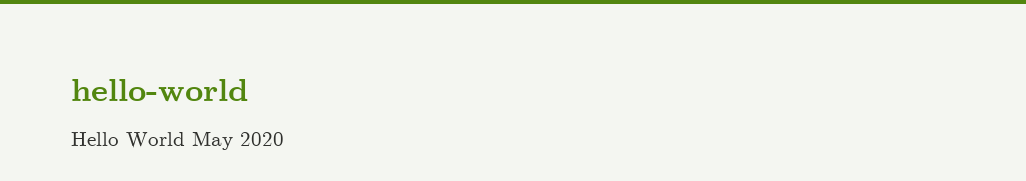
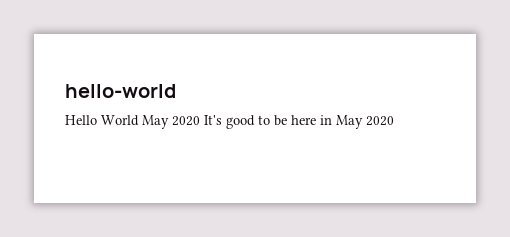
- Hello World May 2020
+ Hello World May 2020 It's good to be here in May 2020

